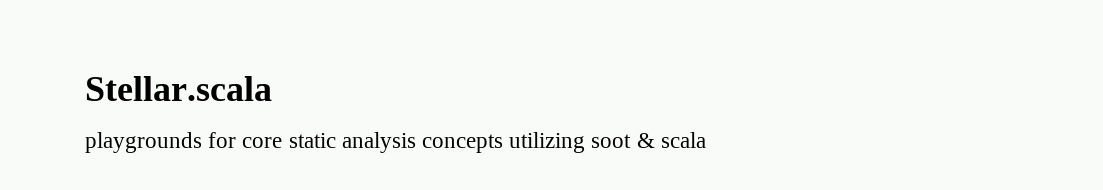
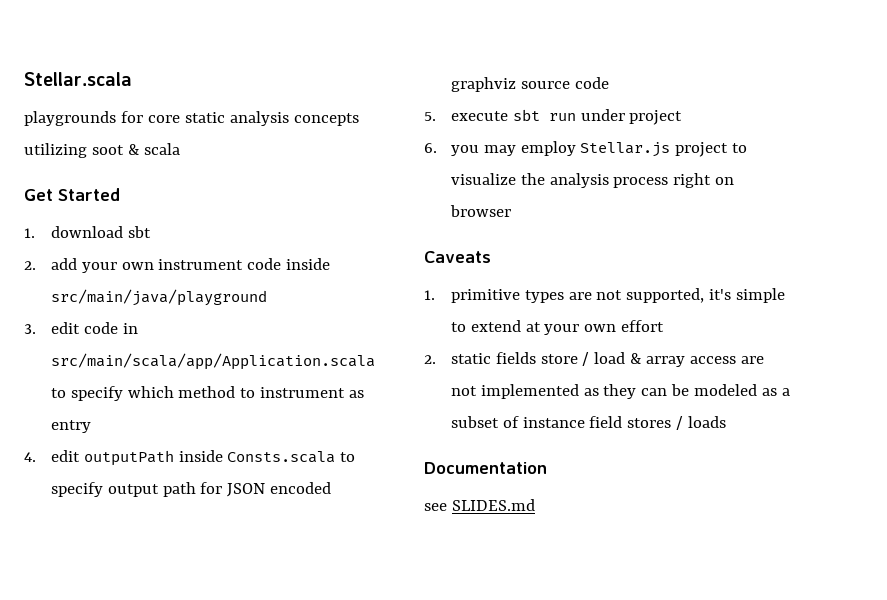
+ Get Started
+ 1. download sbt
+ 2. add your own instrument code inside src/main/java/playground
+ 3. edit code in src/main/scala/app/Application.scala to specify which method to instrument as entry
+ 4. edit outputPath inside Consts.scala to specify output path for JSON encoded graphviz source code
+ 5. execute sbt run under project
+ 6. you may employ Stellar.js project to visualize the analysis process right on browser
+ Caveats
+ 1. primitive types are not supported, it's simple to extend at your own effort
+ 2. static fields store / load & array access are not implemented as they can be modeled as a subset of instance field stores / loads
+ Documentation
+ see SLIDES.md

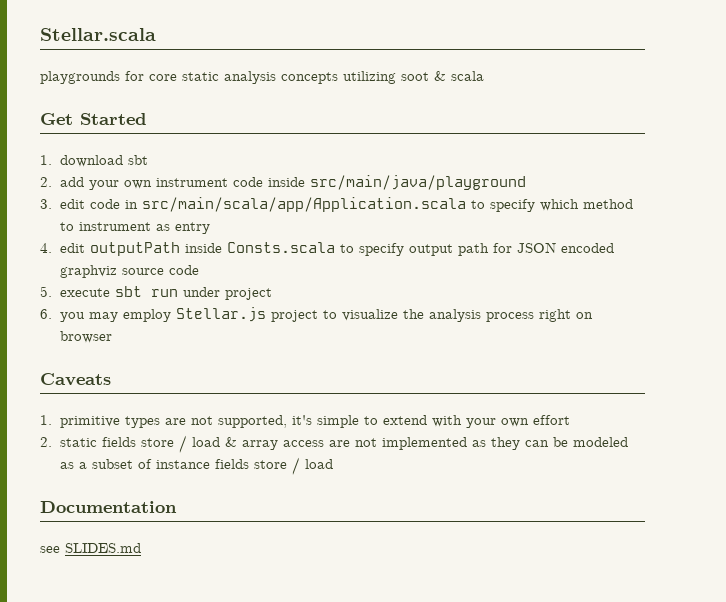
- 1. primitive types are not supported, it's simple to extend at your own effort
+ 1. primitive types are not supported, it's simple to extend with your own effort
- 2. static fields store / load & array access are not implemented as they can be modeled as a subset of instance field stores / loads
+ 2. static fields store / load & array access are not implemented as they can be modeled as a subset of instance fields store / load

